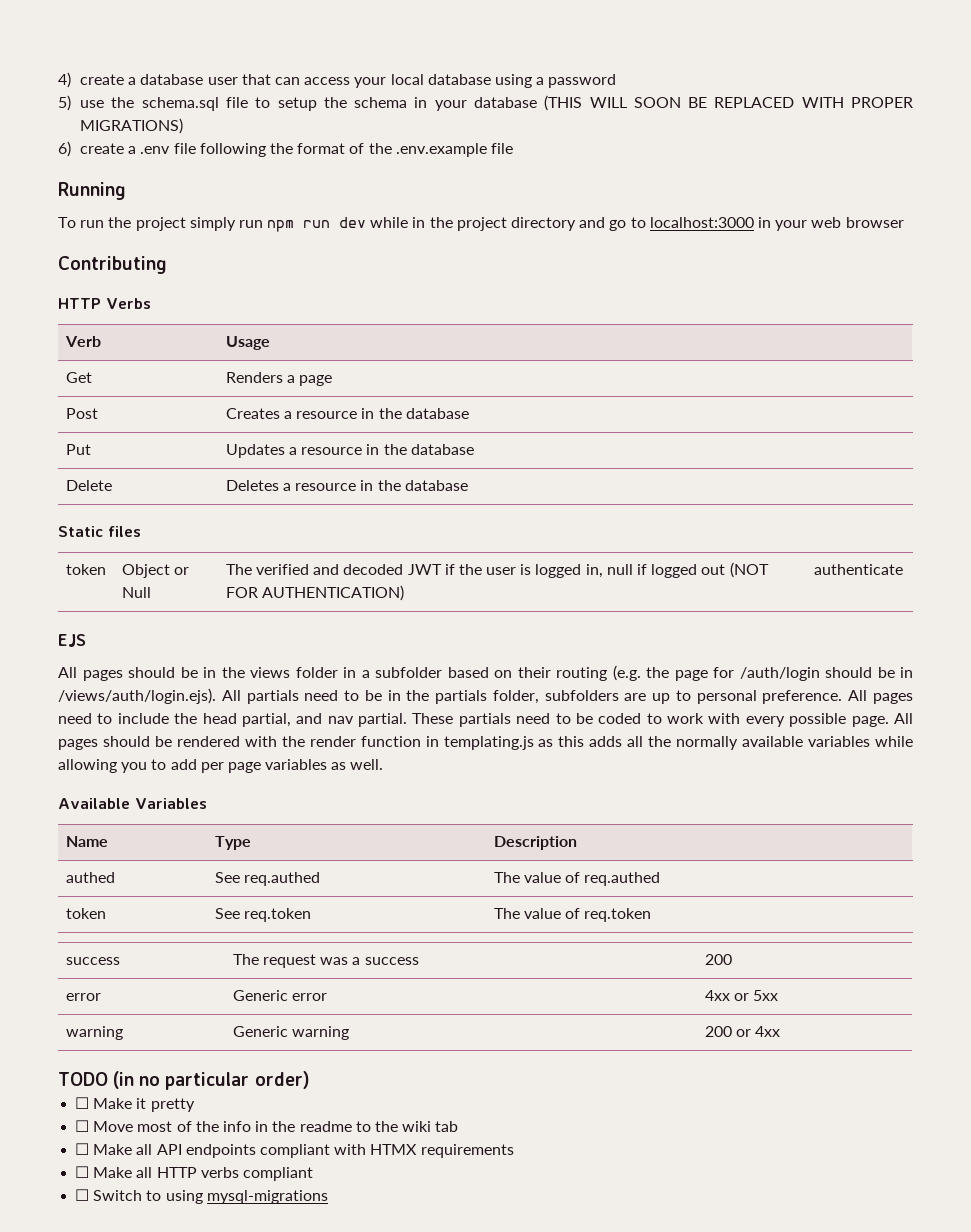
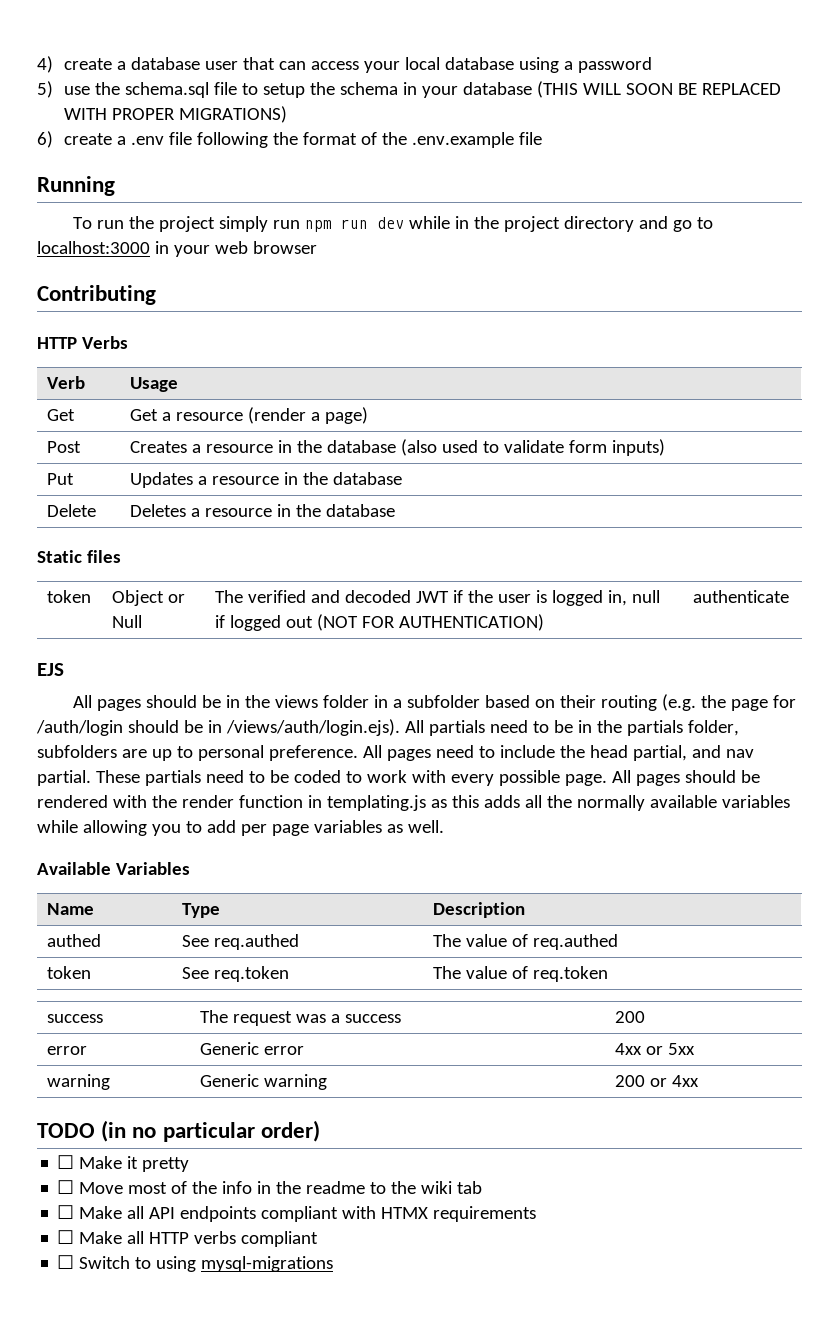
- Get | Renders a page
+ Get | Get a resource (render a page)
- Post | Creates a resource in the database
+ Post | Creates a resource in the database (also used to validate form inputs)

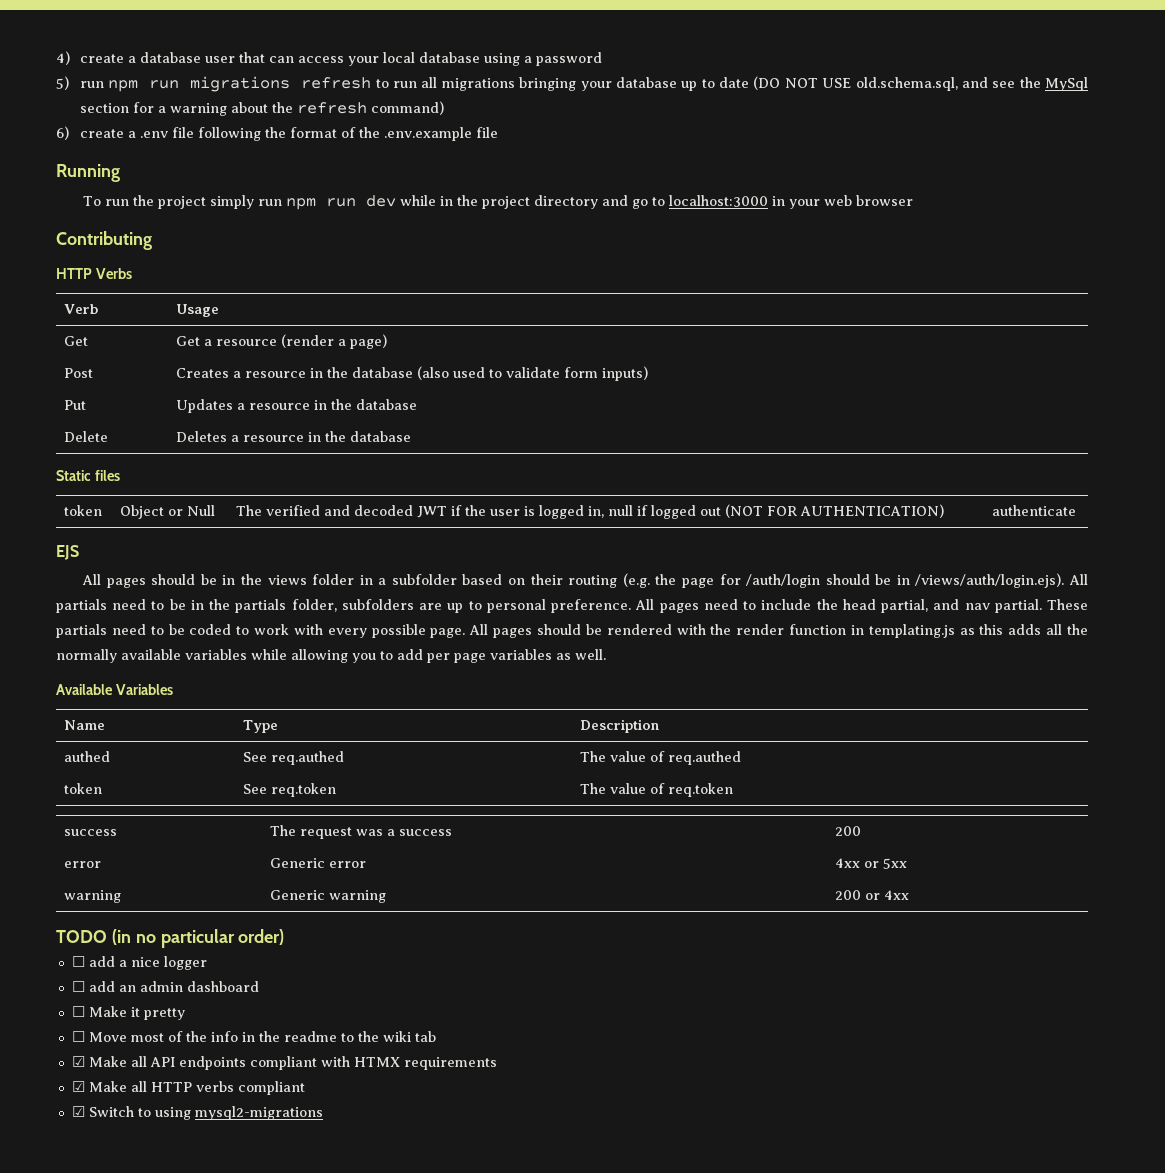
- 5) use the schema.sql file to setup the schema in your database (THIS WILL SOON BE REPLACED WITH PROPER MIGRATIONS)
+ 5) run npm run migrations refresh to run all migrations bringing your database up to date (DO NOT USE old.schema.sql, and see the MySql section for a warning about the refresh command)
+ ☐ add a nice logger
+ ☐ add an admin dashboard
- ☐ Make all API endpoints compliant with HTMX requirements
+ ☑ Make all API endpoints compliant with HTMX requirements
- ☐ Make all HTTP verbs compliant
+ ☑ Make all HTTP verbs compliant
- ☐ Switch to using mysql-migrations
+ ☑ Switch to using mysql2-migrations

